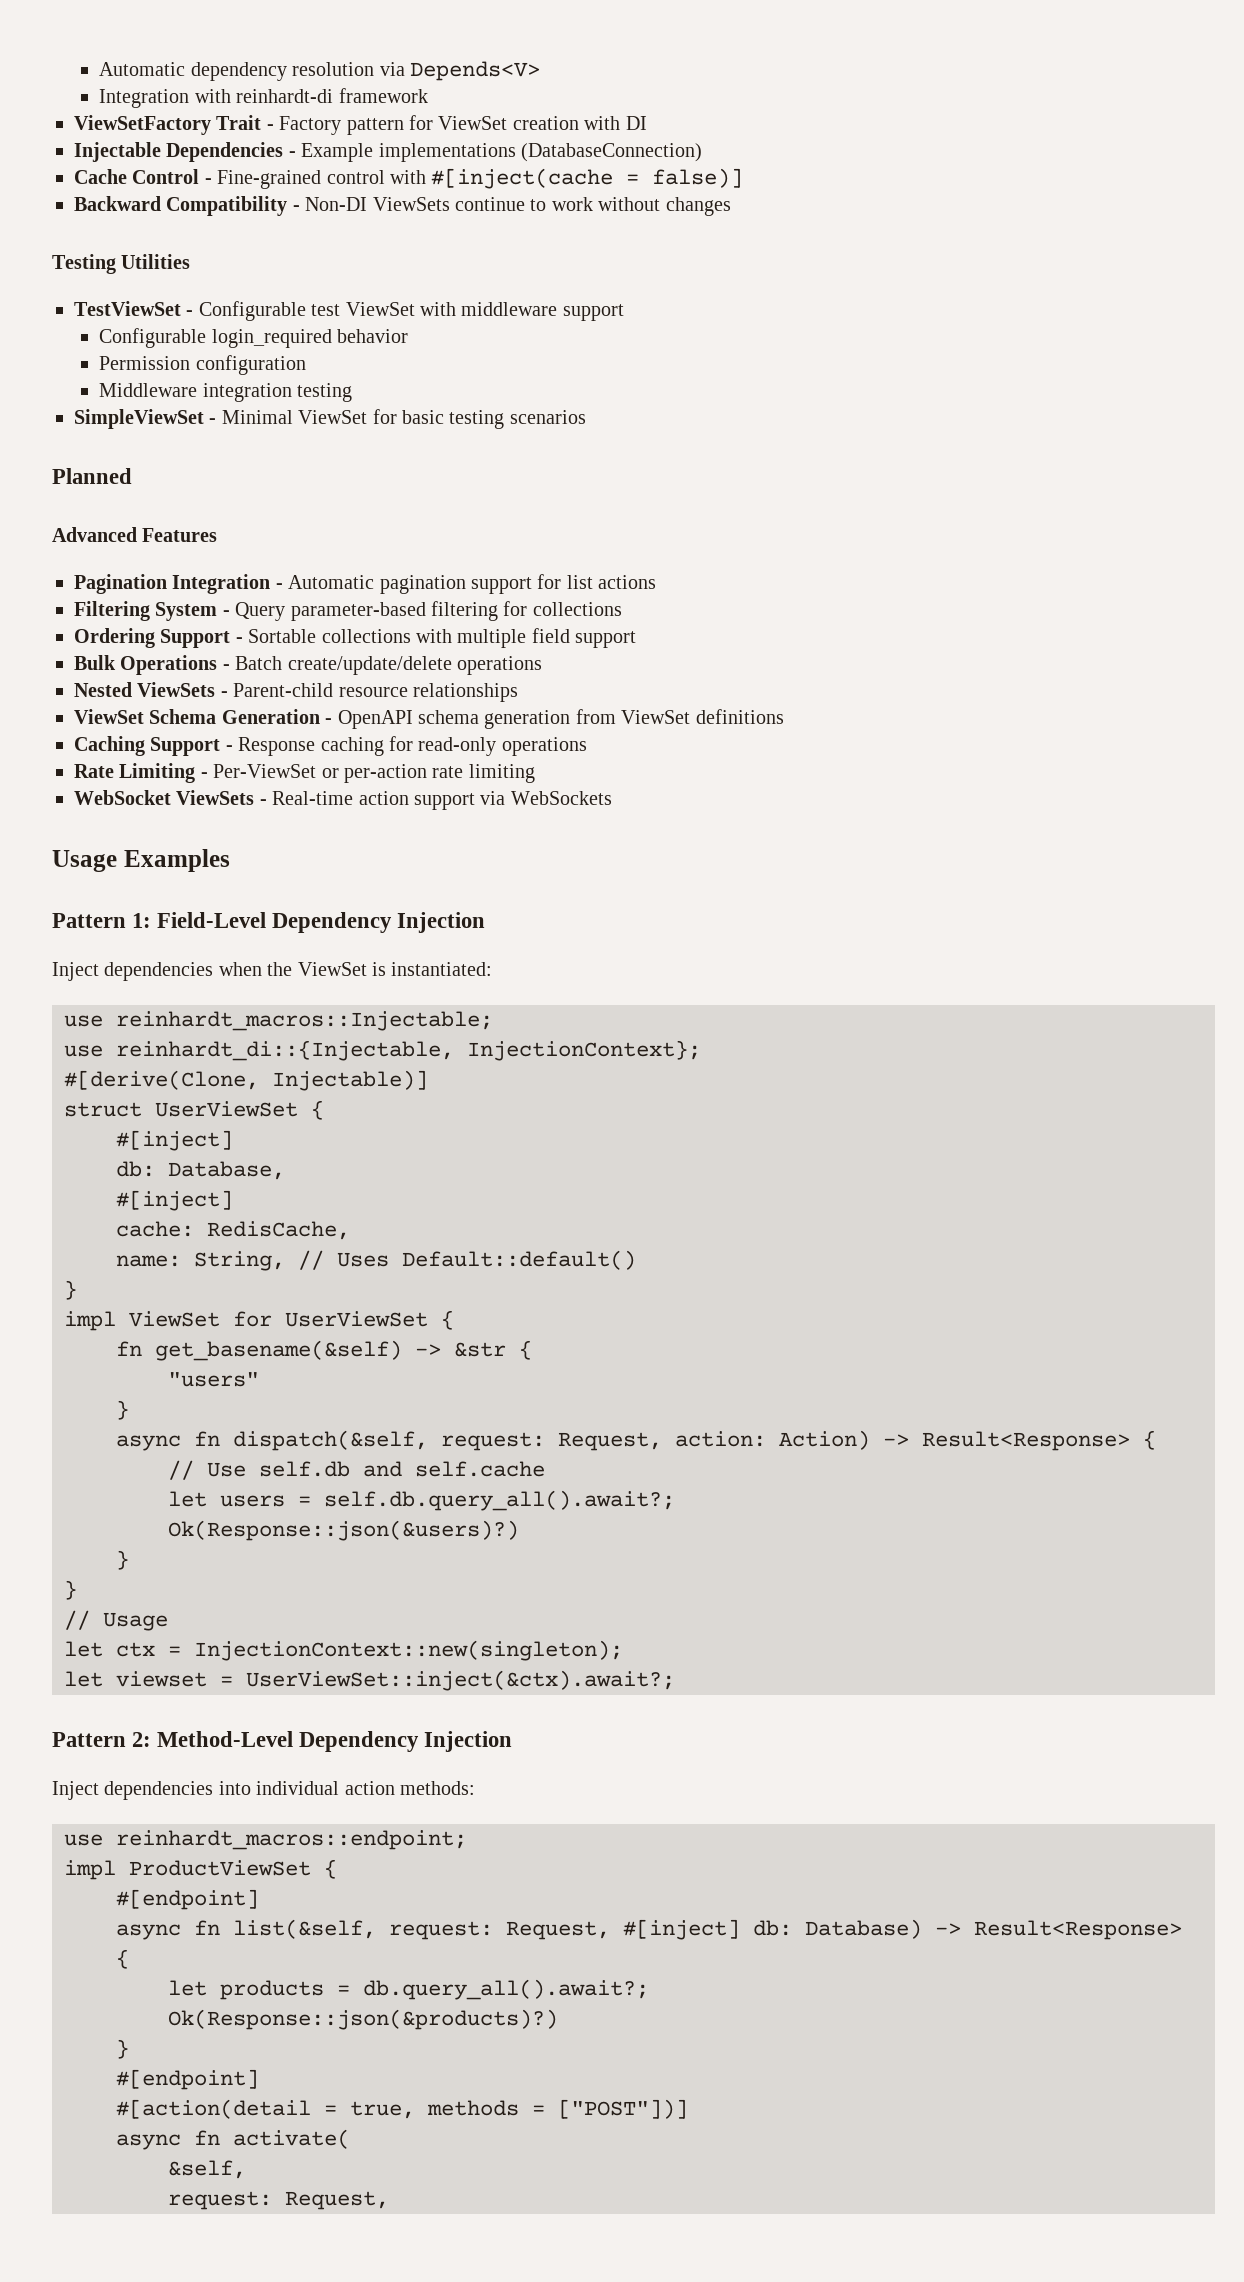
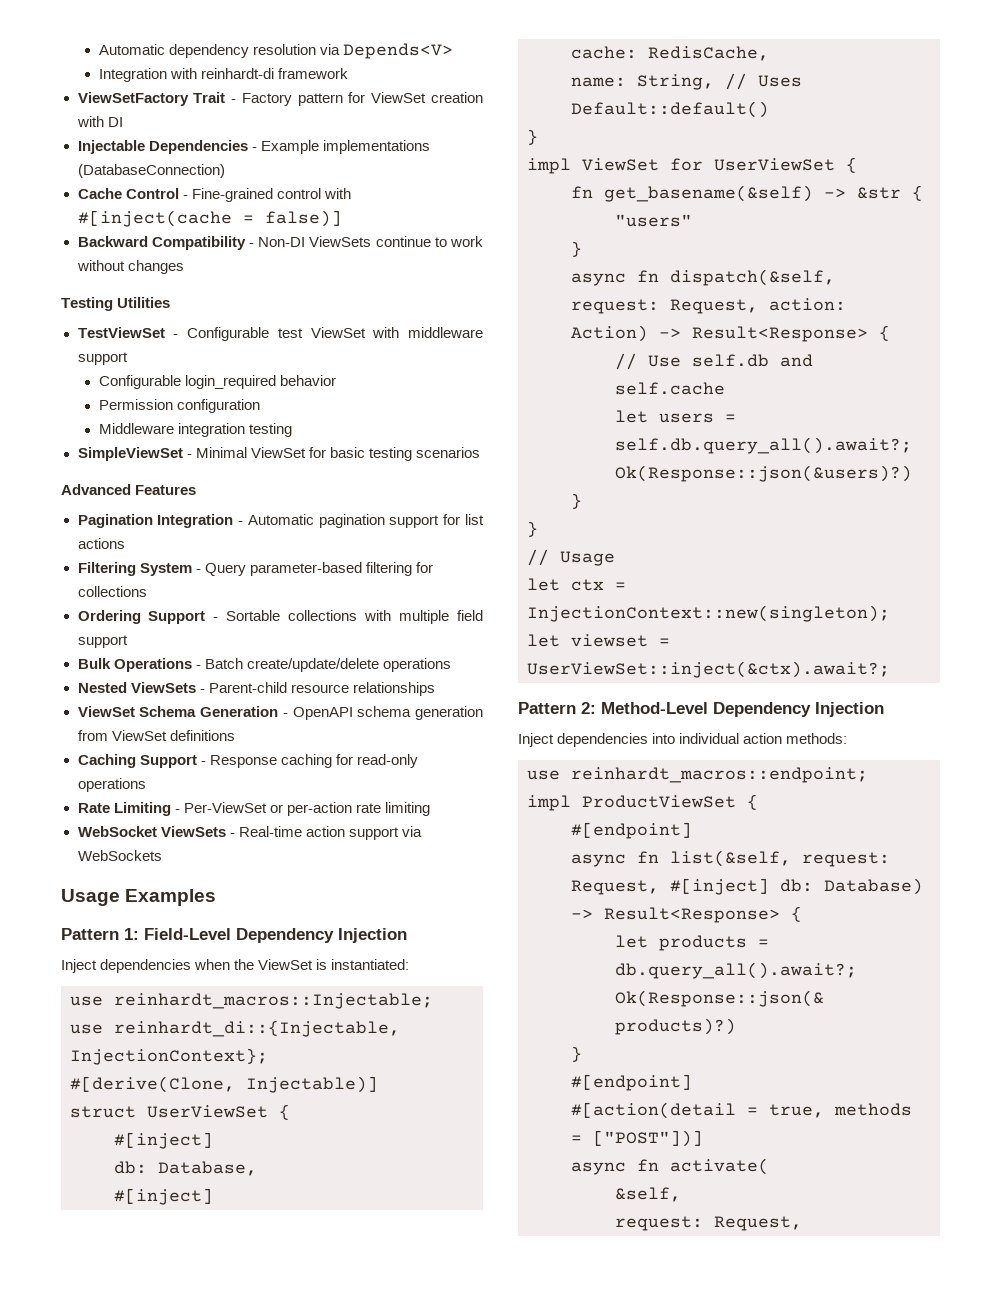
- Planned

